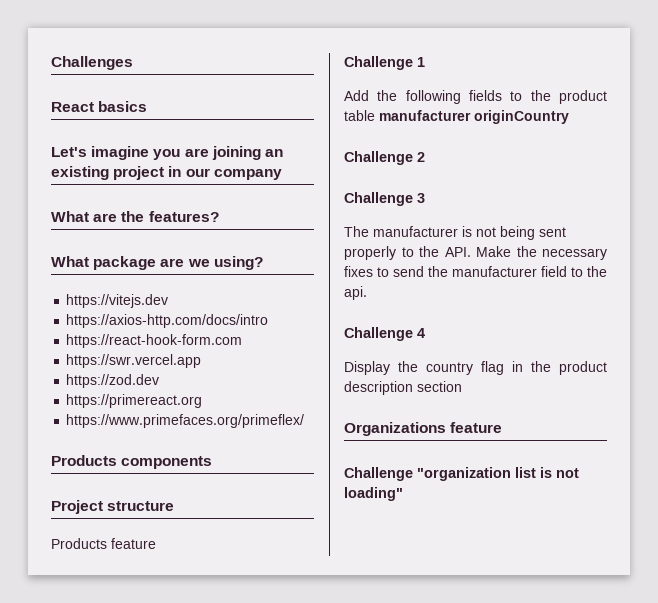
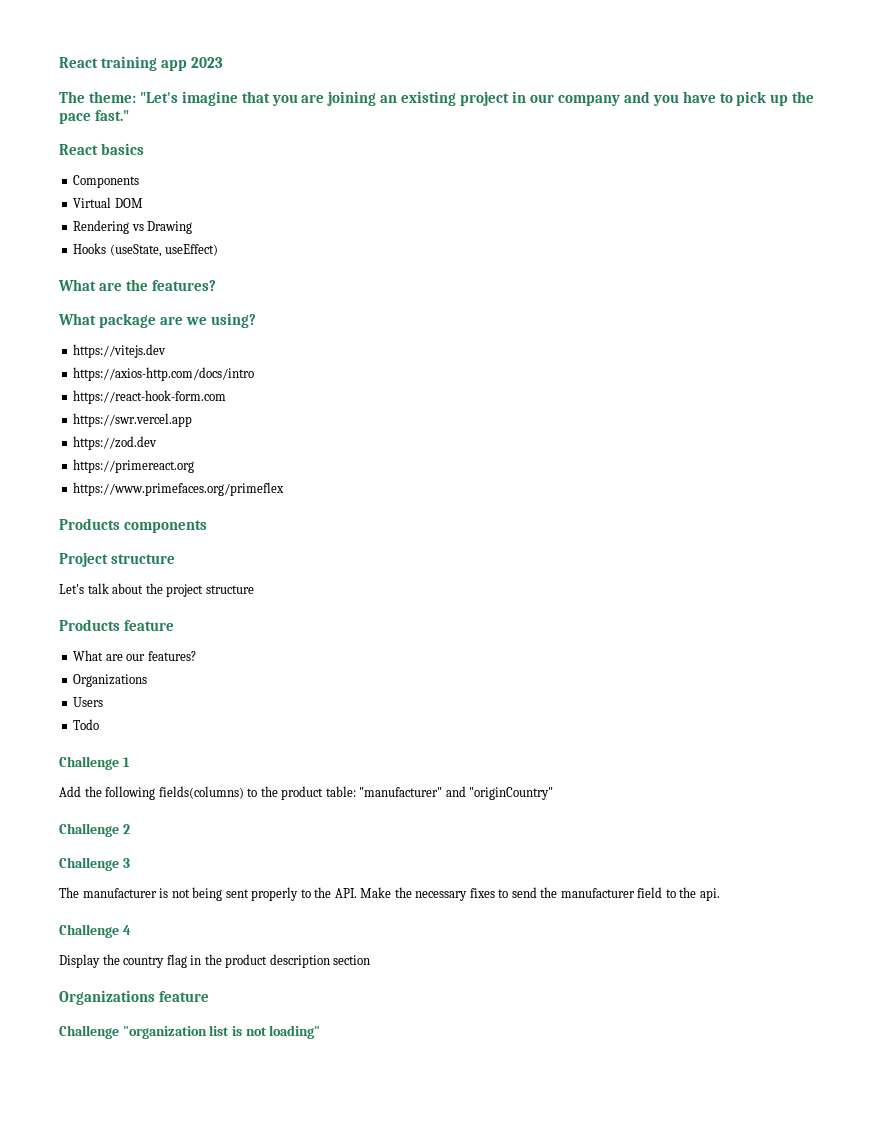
- Challenges
+ React training app 2023
+ The theme: "Let's imagine that you are joining an existing project in our company and you have to pick up the pace fast."
  React basics
- Let's imagine you are joining an existing project in our company
+ Components
+ Virtual DOM
+ Rendering vs Drawing
+ Hooks (useState, useEffect)
- https://www.primefaces.org/primeflex/
+ https://www.primefaces.org/primeflex
+ Let's talk about the project structure
  Products feature
+ What are our features?
+ Organizations
+ Users
+ Todo
- Add the following fields to the product table manufacturer originCountry
+ Add the following fields(columns) to the product table: "manufacturer" and "originCountry"

